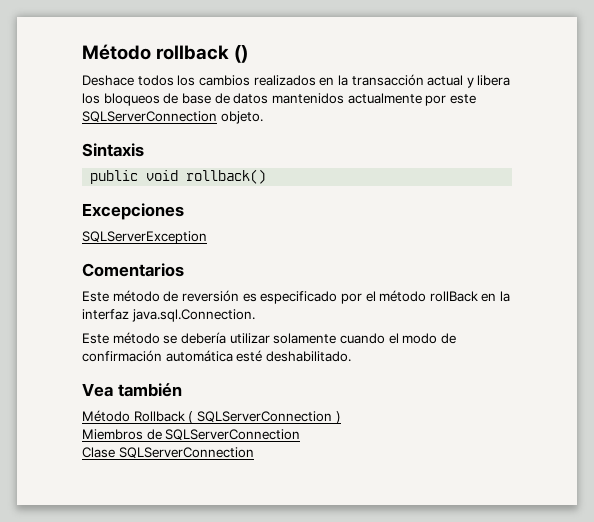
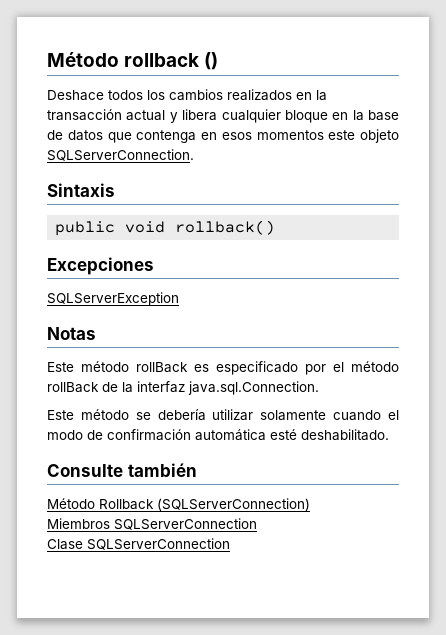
- Deshace todos los cambios realizados en la transacción actual y libera los bloqueos de base de datos mantenidos actualmente por este SQLServerConnection objeto.
+ Deshace todos los cambios realizados en la transacción actual y libera cualquier bloque en la base de datos que contenga en esos momentos este objeto SQLServerConnection.
- Comentarios
- Este método de reversión es especificado por el método rollBack en la interfaz java.sql.Connection.
+ Notas
+ Este método rollBack es especificado por el método rollBack de la interfaz java.sql.Connection.
- Vea también
+ Consulte también
- Método Rollback ( SQLServerConnection )
+ Método Rollback (SQLServerConnection)
- Miembros de SQLServerConnection
+ Miembros SQLServerConnection

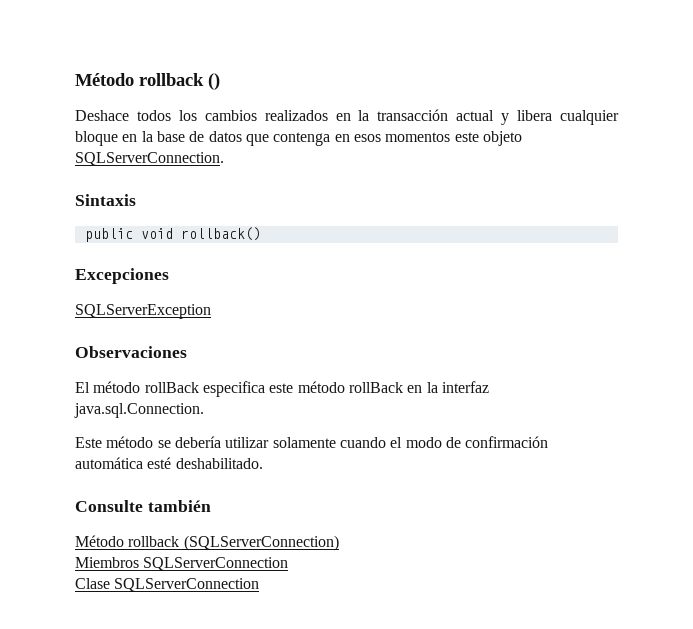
- Notas
- Este método rollBack es especificado por el método rollBack de la interfaz java.sql.Connection.
+ Observaciones
+ El método rollBack especifica este método rollBack en la interfaz java.sql.Connection.
- Método Rollback (SQLServerConnection)
+ Método rollback (SQLServerConnection)

